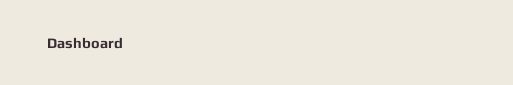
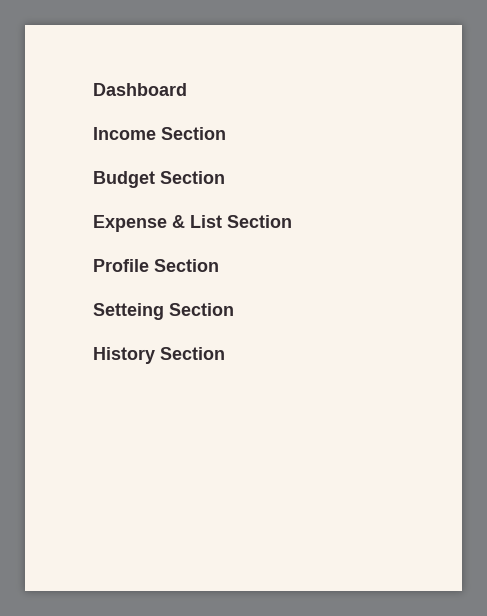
+ Income Section
+ Budget Section
+ Expense & List Section
+ Profile Section
+ Setteing Section
+ History Section

